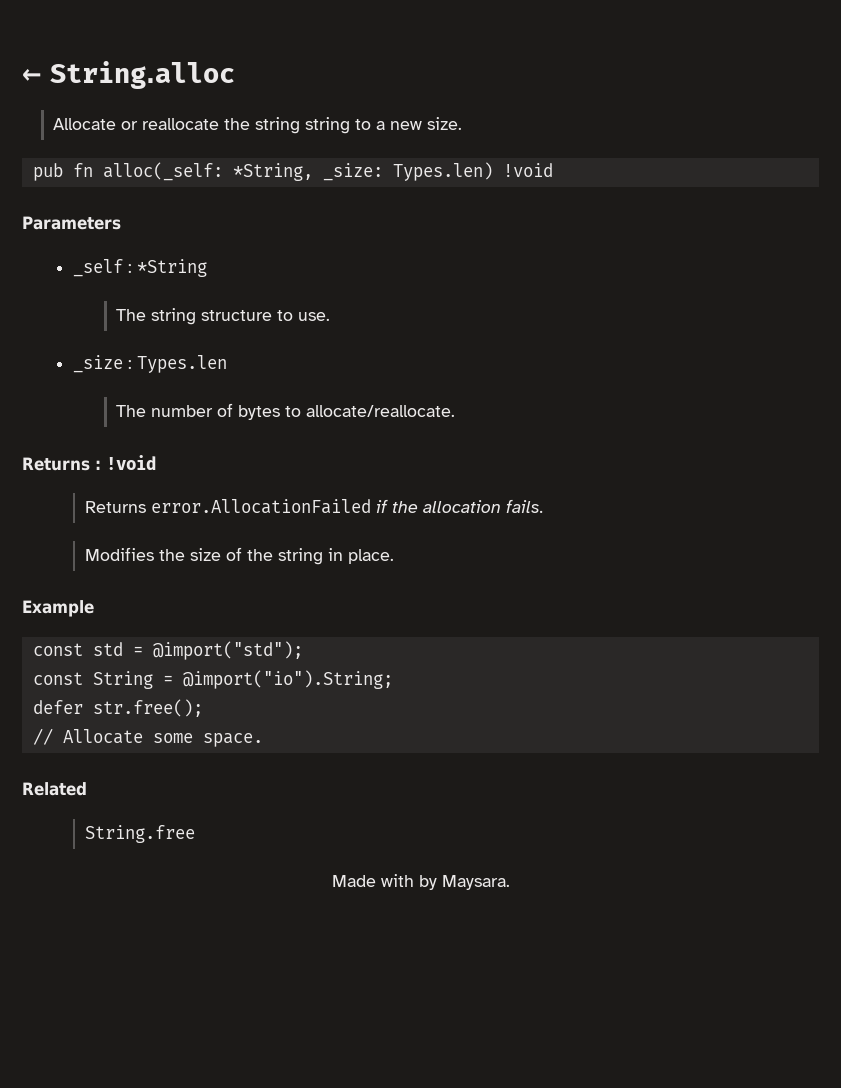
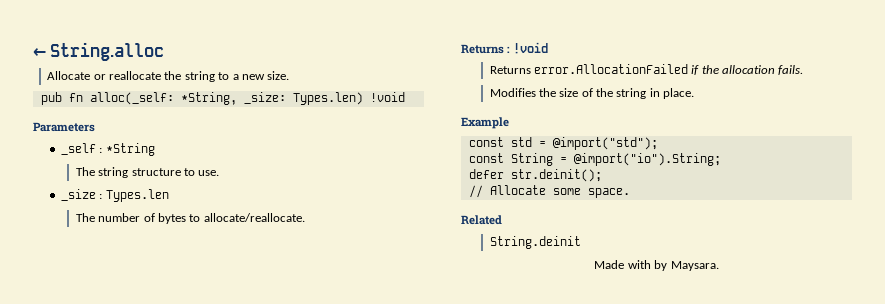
- Allocate or reallocate the string string to a new size.
+ Allocate or reallocate the string to a new size.
- defer str.free();
+ defer str.deinit();
- String.free
+ String.deinit

